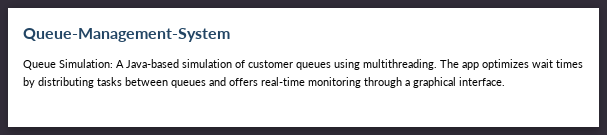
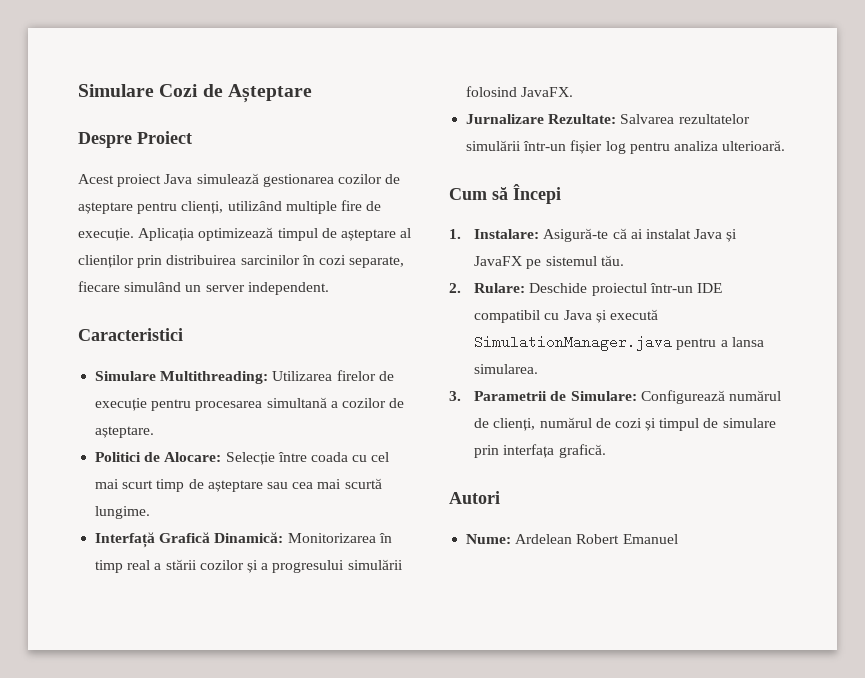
- Queue-Management-System
- Queue Simulation: A Java-based simulation of customer queues using multithreading. The app optimizes wait times by distributing tasks between queues and offers real-time monitoring through a graphical interface.
+ Simulare Cozi de Așteptare
+ Despre Proiect
+ Acest proiect Java simulează gestionarea cozilor de așteptare pentru clienți, utilizând multiple fire de execuție. Aplicația optimizează timpul de așteptare al clienților prin distribuirea sarcinilor în cozi separate, fiecare simulând un server independent.
+ Caracteristici
+ Simulare Multithreading: Utilizarea firelor de execuție pentru procesarea simultană a cozilor de așteptare.
+ Politici de Alocare: Selecție între coada cu cel mai scurt timp de așteptare sau cea mai scurtă lungime.
+ Interfață Grafică Dinamică: Monitorizarea în timp real a stării cozilor și a progresului simulării folosind JavaFX.
+ Jurnalizare Rezultate: Salvarea rezultatelor simulării într-un fișier log pentru analiza ulterioară.
+ Cum să Începi
+ 1. Instalare: Asigură-te că ai instalat Java și JavaFX pe sistemul tău.
+ 2. Rulare: Deschide proiectul într-un IDE compatibil cu Java și execută SimulationManager.java pentru a lansa simularea.
+ 3. Parametrii de Simulare: Configurează numărul de clienți, numărul de cozi și timpul de simulare prin interfața grafică.
+ Autori
+ Nume: Ardelean Robert Emanuel

